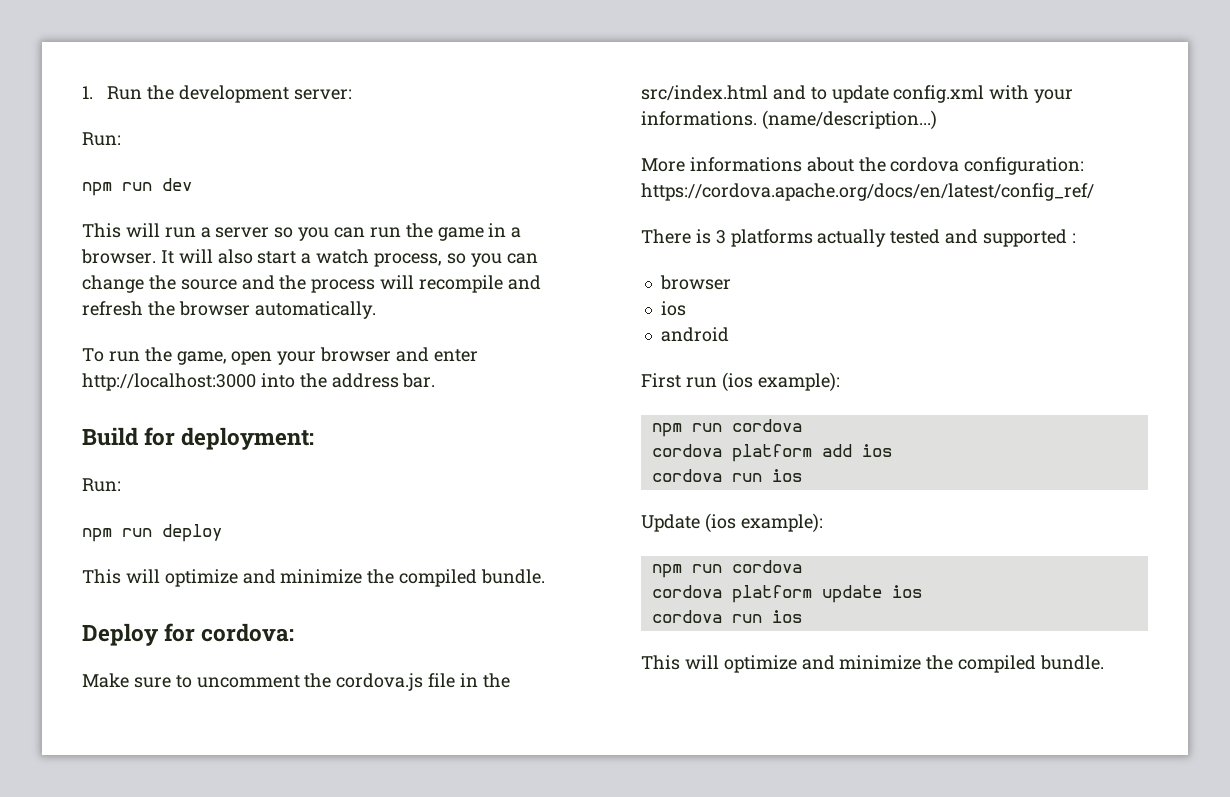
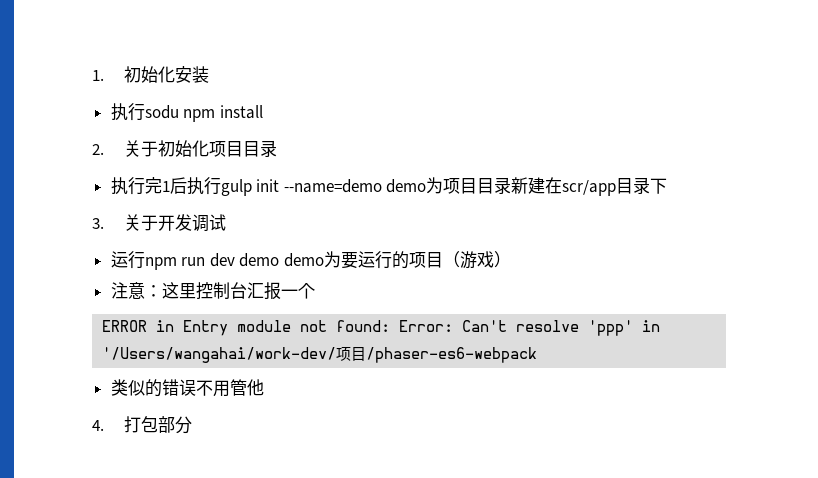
- 1. Run the development server:
- Run:
- npm run dev
- This will run a server so you can run the game in a browser. It will also start a watch process, so you can change the source and the process will recompile and refresh the browser automatically.
- To run the game, open your browser and enter http://localhost:3000 into the address bar.
- Build for deployment:
- Run:
- npm run deploy
- This will optimize and minimize the compiled bundle.
- Deploy for cordova:
- Make sure to uncomment the cordova.js file in the src/index.html and to update config.xml with your informations. (name/description...)
- More informations about the cordova configuration: https://cordova.apache.org/docs/en/latest/config_ref/
- There is 3 platforms actually tested and supported :
- browser
- ios
- android
- First run (ios example):
- npm run cordova
- cordova platform add ios
- cordova run ios
- Update (ios example):
- npm run cordova
- cordova platform update ios
- cordova run ios
- This will optimize and minimize the compiled bundle.
+ 1.初始化安装
+ 执行sodu npm install
+ 2.关于初始化项目目录
+ 执行完1后执行gulp init --name=demo demo为项目目录新建在scr/app目录下
+ 3.关于开发调试
+ 运行npm run dev demo demo为要运行的项目（游戏）
+ 注意：这里控制台汇报一个
+ ERROR in Entry module not found: Error: Can't resolve 'ppp' in '/Users/wangahai/work-dev/项目/phaser-es6-webpack
+ 类似的错误不用管他
+ 4.打包部分

